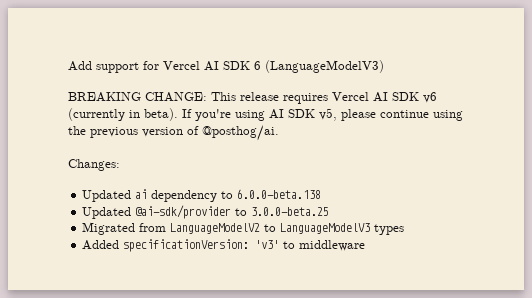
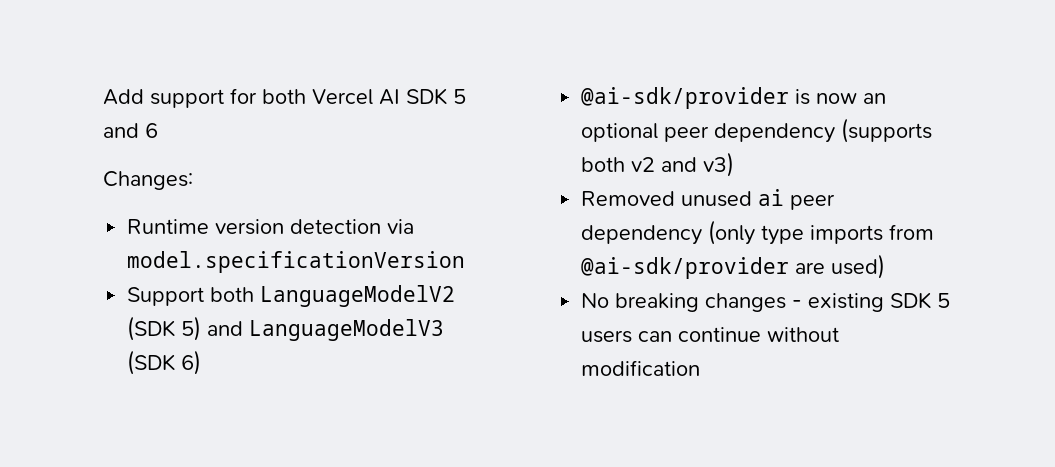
- Add support for Vercel AI SDK 6 (LanguageModelV3)
- BREAKING CHANGE: This release requires Vercel AI SDK v6 (currently in beta). If you're using AI SDK v5, please continue using the previous version of @posthog/ai.
+ Add support for both Vercel AI SDK 5 and 6
  Changes:
- Updated ai dependency to 6.0.0-beta.138
- Updated @ai-sdk/provider to 3.0.0-beta.25
- Migrated from LanguageModelV2 to LanguageModelV3 types
- Added specificationVersion: 'v3' to middleware
+ Runtime version detection via model.specificationVersion
+ Support both LanguageModelV2 (SDK 5) and LanguageModelV3 (SDK 6)
+ @ai-sdk/provider is now an optional peer dependency (supports both v2 and v3)
+ Removed unused ai peer dependency (only type imports from @ai-sdk/provider are used)
+ No breaking changes - existing SDK 5 users can continue without modification

